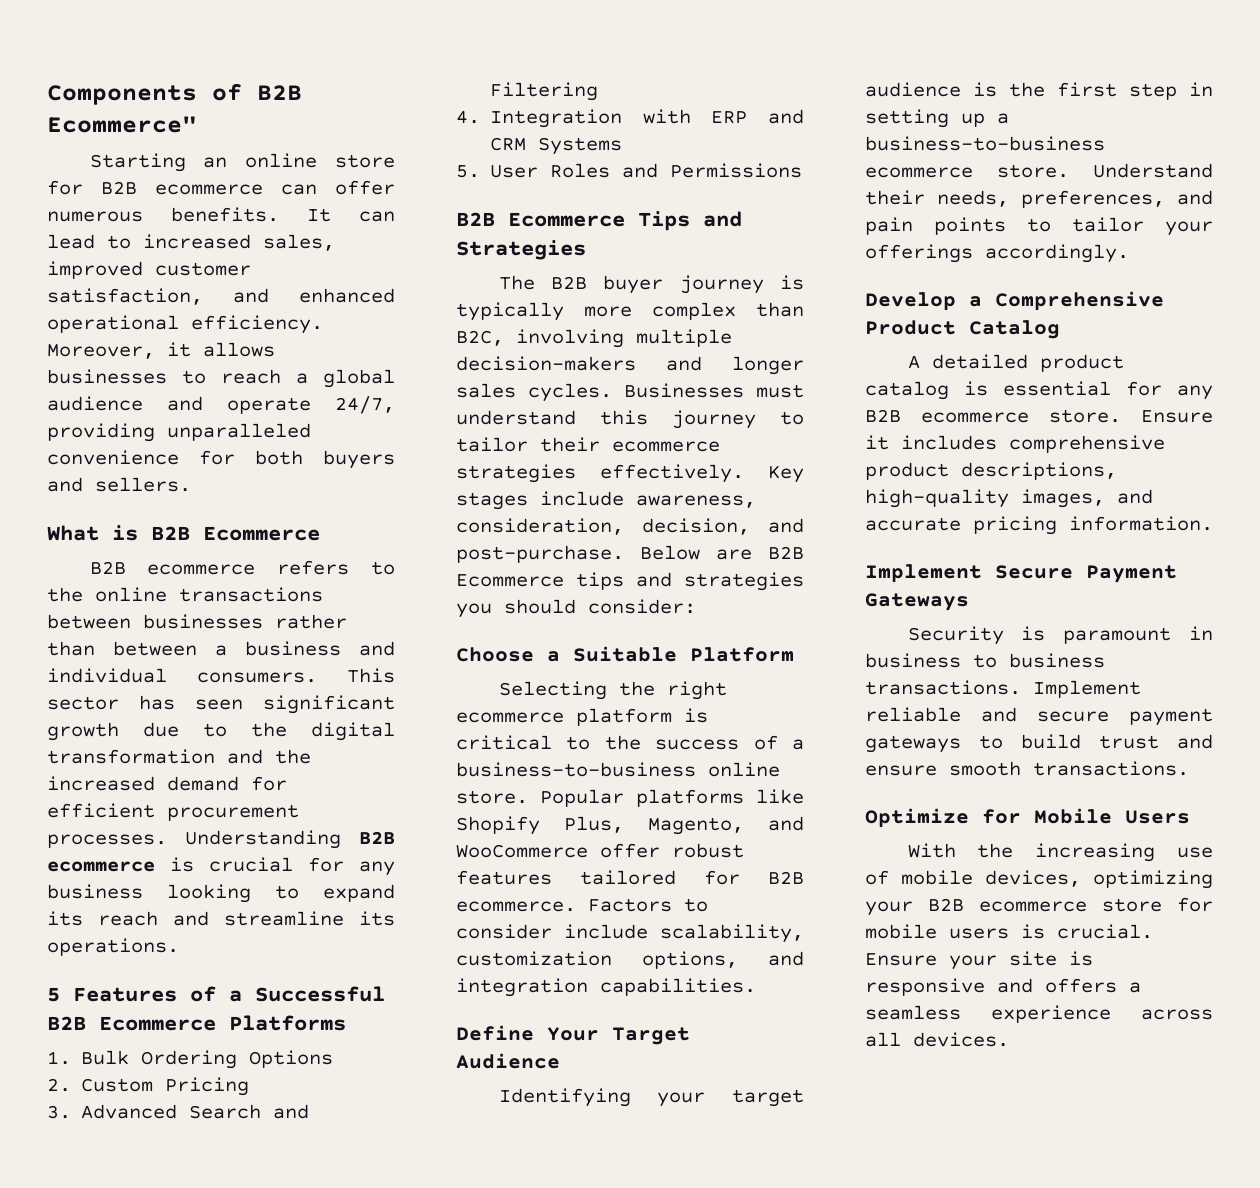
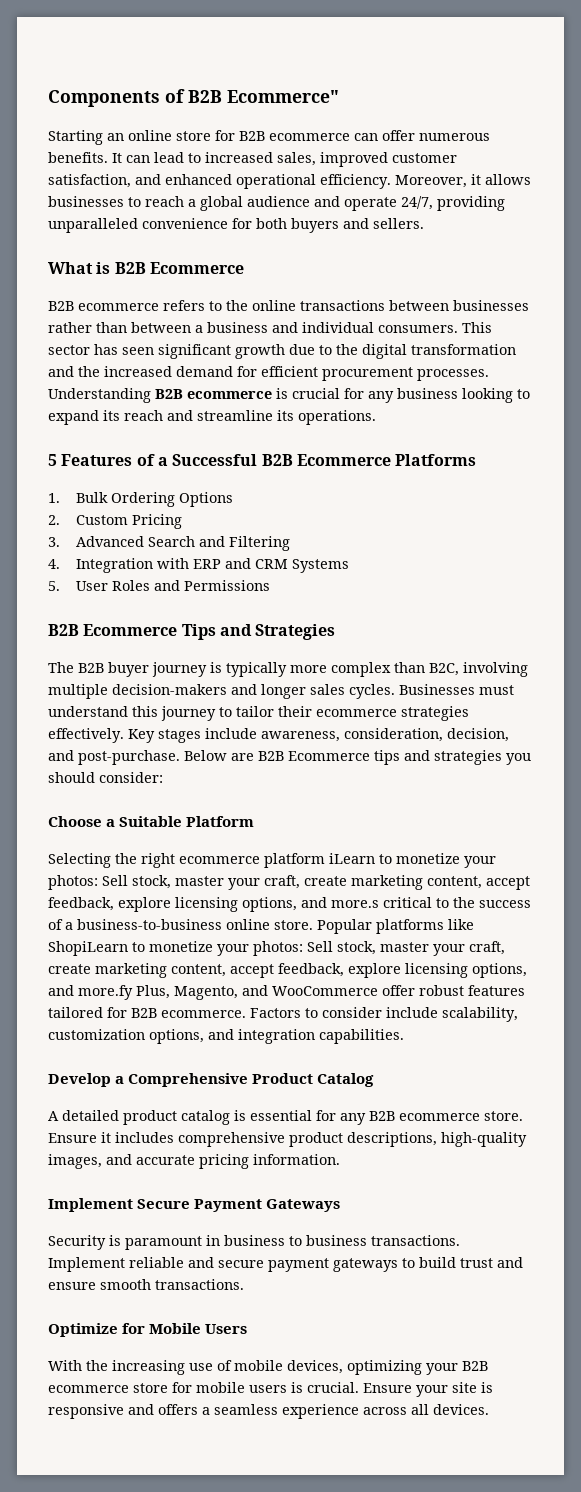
- Selecting the right ecommerce platform is critical to the success of a business-to-business online store.
+ Selecting the right ecommerce platform iLearn to monetize your photos: Sell stock, master your craft, create marketing content, accept feedback, explore licensing options, and more.s critical to the success of a business-to-business online store.
- Popular platforms like Shopify Plus, Magento, and WooCommerce offer robust features tailored for B2B ecommerce.
+ Popular platforms like ShopiLearn to monetize your photos: Sell stock, master your craft, create marketing content, accept feedback, explore licensing options, and more.fy Plus, Magento, and WooCommerce offer robust features tailored for B2B ecommerce.
- Define Your Target Audience
- Identifying your target audience is the first step in setting up a business-to-business ecommerce store. Understand their needs, preferences, and pain points to tailor your offerings accordingly.

